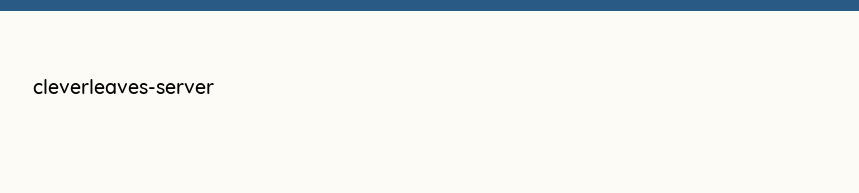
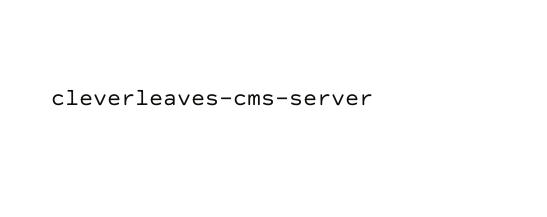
- cleverleaves-server
+ cleverleaves-cms-server

